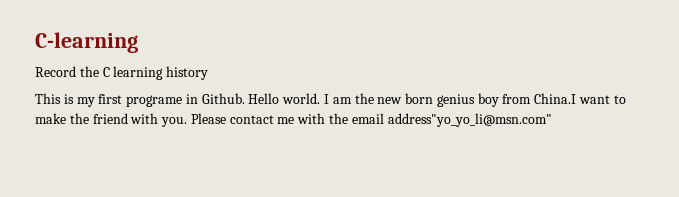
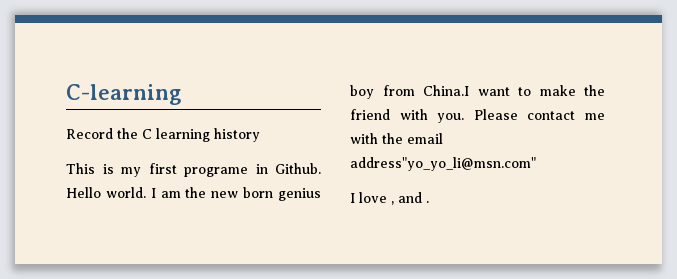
+ I love , and .

